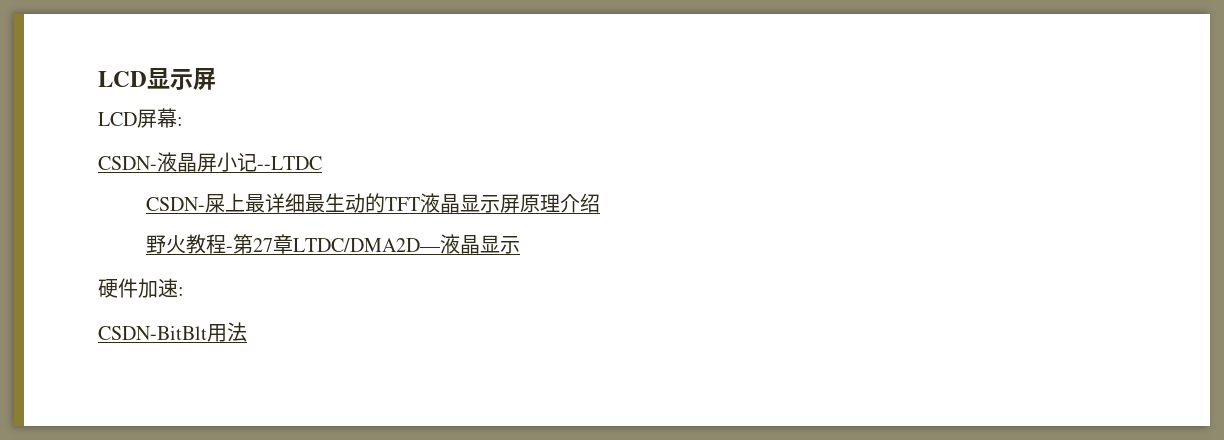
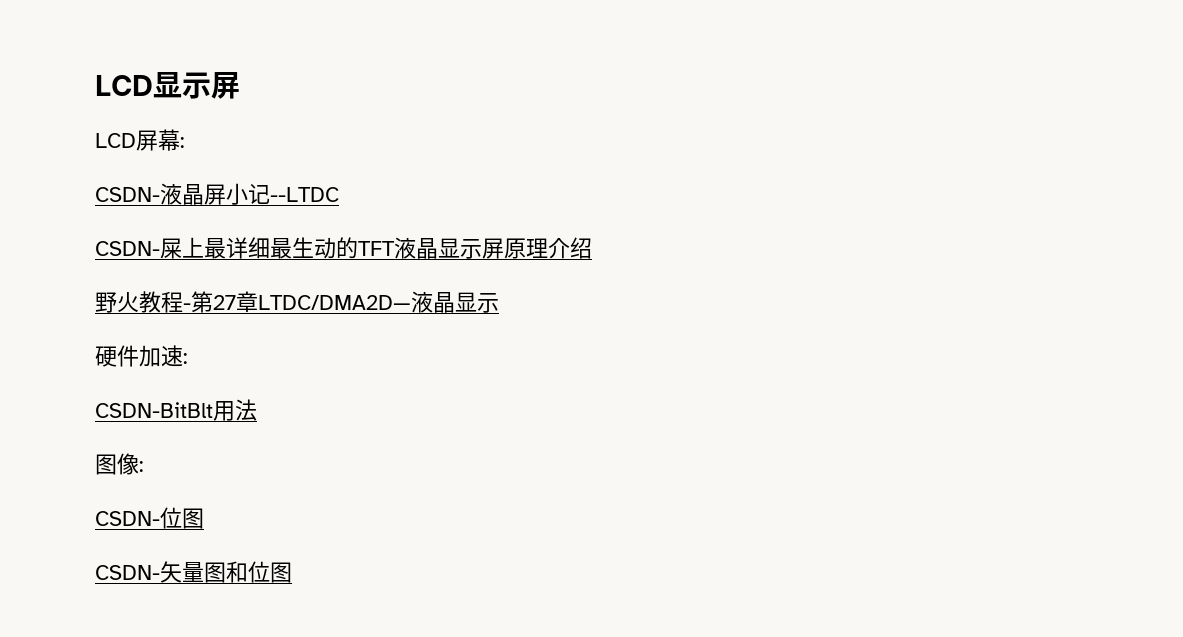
+ 图像:
+ CSDN-位图
+ CSDN-矢量图和位图

